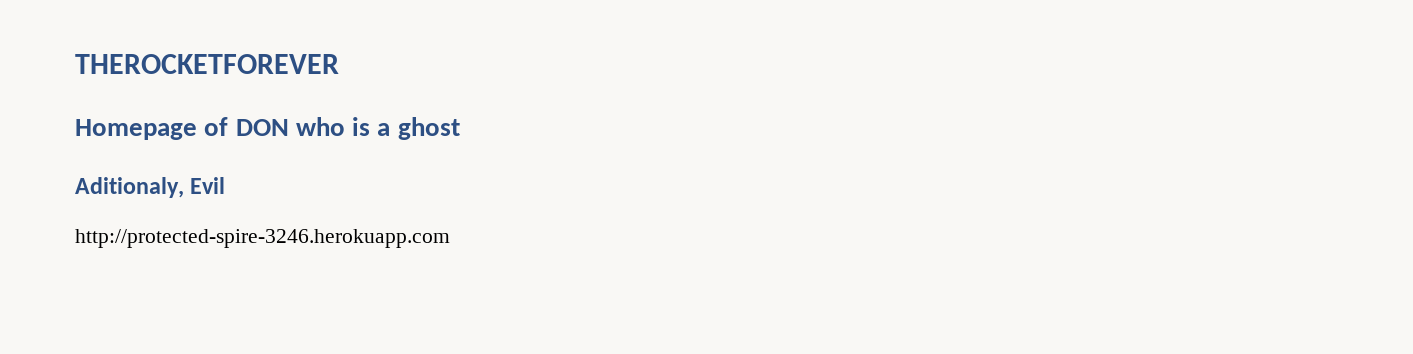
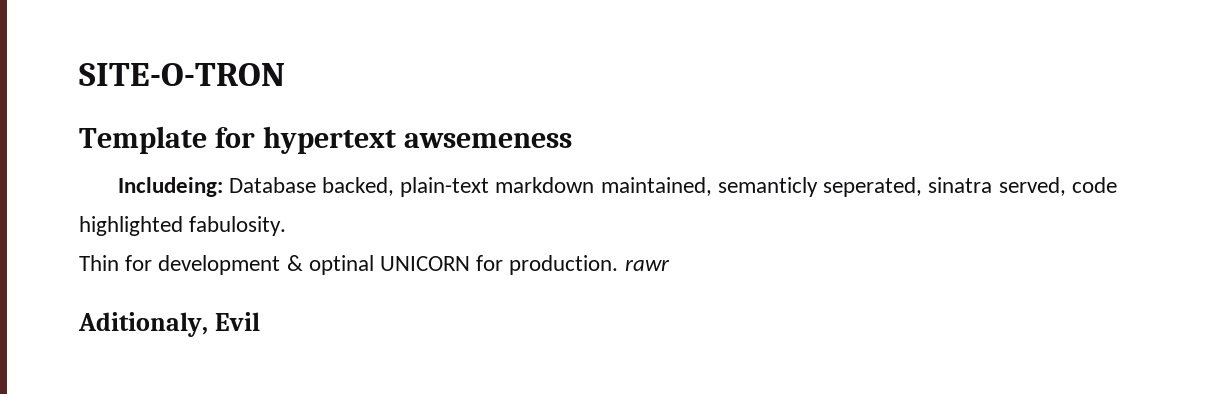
- THEROCKETFOREVER
- Homepage of DON who is a ghost
+ SITE-O-TRON
+ Template for hypertext awsemeness
+ Includeing: Database backed, plain-text markdown maintained, semanticly seperated, sinatra served, code highlighted fabulosity.
+ Thin for development & optinal UNICORN for production. rawr
- http://protected-spire-3246.herokuapp.com

